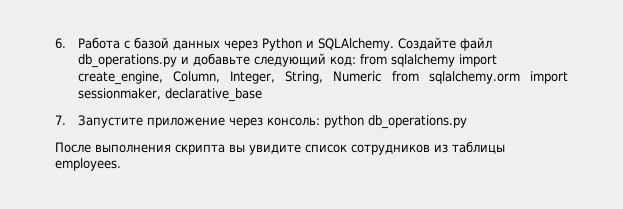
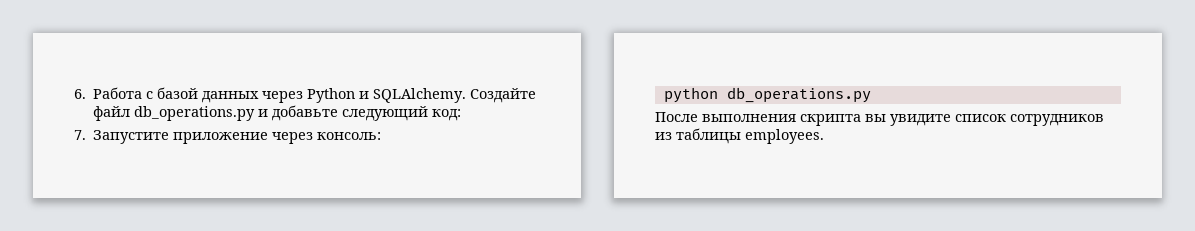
- Создайте файл db_operations.py и добавьте следующий код: from sqlalchemy import create_engine, Column, Integer, String, Numeric from sqlalchemy.orm import sessionmaker, declarative_base
+ Создайте файл db_operations.py и добавьте следующий код:
- 7. Запустите приложение через консоль: python db_operations.py
+ 7. Запустите приложение через консоль:
+ python db_operations.py

